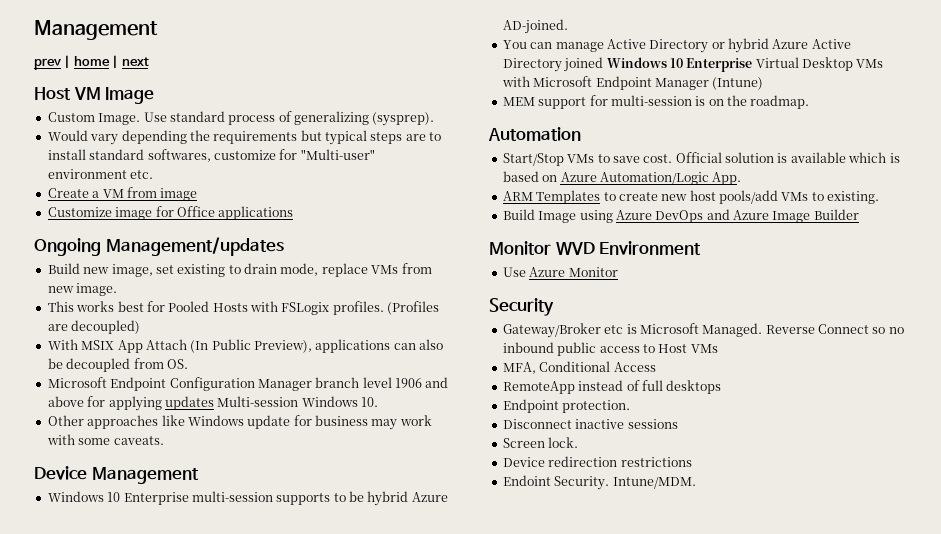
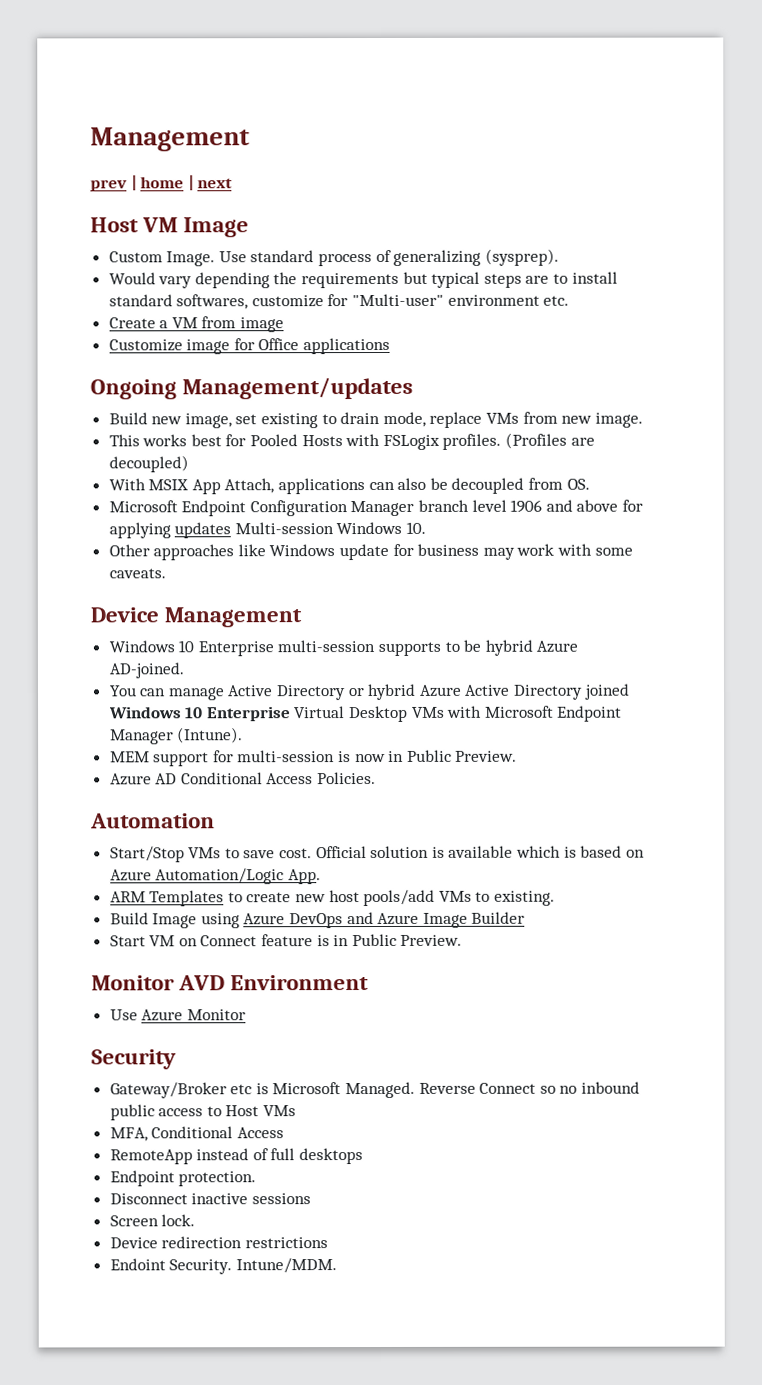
- With MSIX App Attach (In Public Preview), applications can also be decoupled from OS.
+ With MSIX App Attach, applications can also be decoupled from OS.
- You can manage Active Directory or hybrid Azure Active Directory joined Windows 10 Enterprise Virtual Desktop VMs with Microsoft Endpoint Manager (Intune)
+ You can manage Active Directory or hybrid Azure Active Directory joined Windows 10 Enterprise Virtual Desktop VMs with Microsoft Endpoint Manager (Intune).
- MEM support for multi-session is on the roadmap.
+ MEM support for multi-session is now in Public Preview.
+ Azure AD Conditional Access Policies.
- Monitor WVD Environment
+ Start VM on Connect feature is in Public Preview.
+ Monitor AVD Environment

